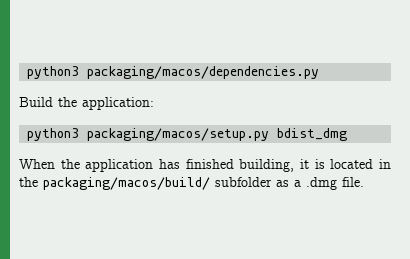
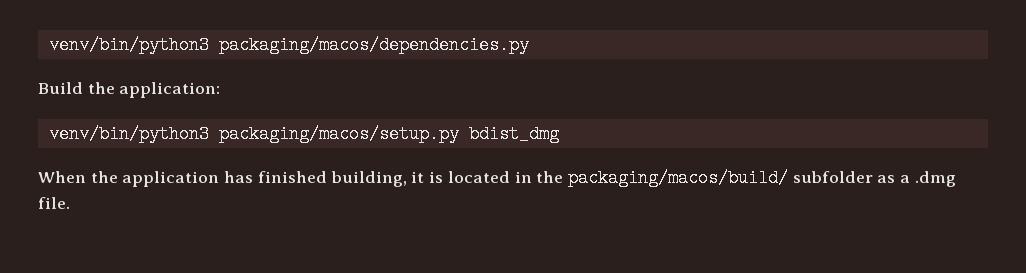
- python3 packaging/macos/dependencies.py
+ venv/bin/python3 packaging/macos/dependencies.py
- python3 packaging/macos/setup.py bdist_dmg
+ venv/bin/python3 packaging/macos/setup.py bdist_dmg

